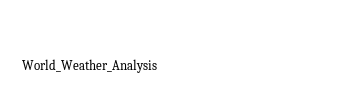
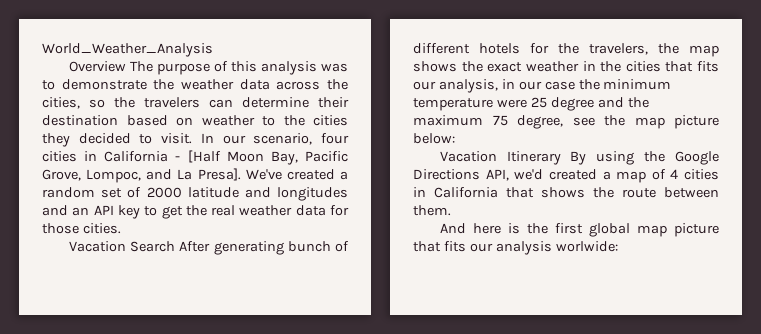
+ Overview The purpose of this analysis was to demonstrate the weather data across the cities, so the travelers can determine their destination based on weather to the cities they decided to visit. In our scenario, four cities in California - [Half Moon Bay, Pacific Grove, Lompoc, and La Presa]. We've created a random set of 2000 latitude and longitudes and an API key to get the real weather data for those cities.
+ Vacation Search After generating bunch of different hotels for the travelers, the map shows the exact weather in the cities that fits our analysis, in our case the minimum temperature were 25 degree and the maximum 75 degree, see the map picture below:
+ Vacation Itinerary By using the Google Directions API, we'd created a map of 4 cities in California that shows the route between them.
+ And here is the first global map picture that fits our analysis worlwide:

